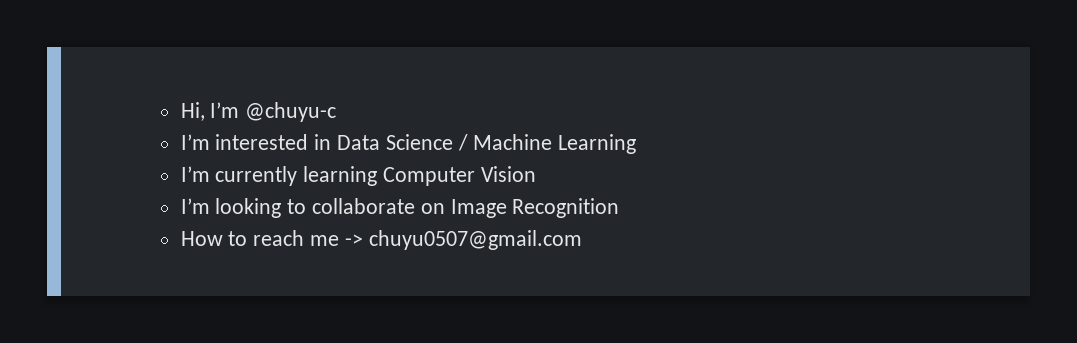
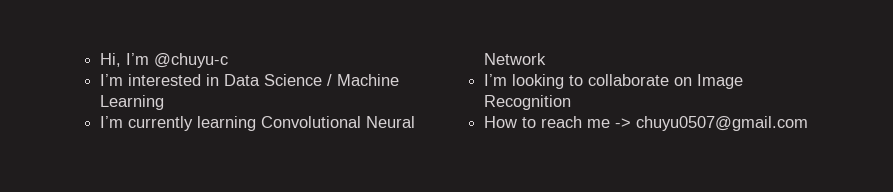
- I’m currently learning Computer Vision
+ I’m currently learning Convolutional Neural Network

